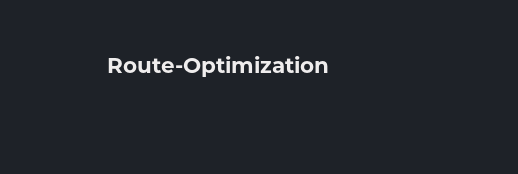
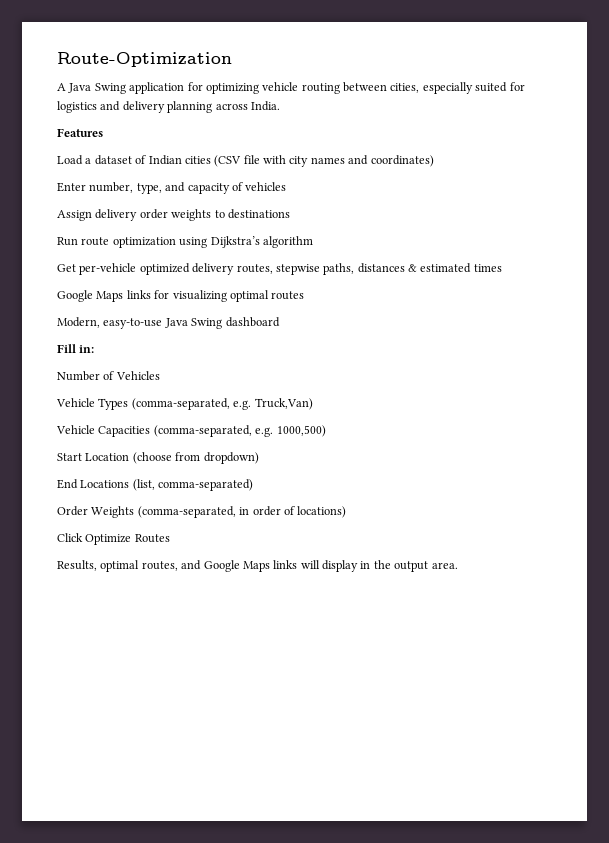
+ A Java Swing application for optimizing vehicle routing between cities, especially suited for logistics and delivery planning across India.
+ Features
+ Load a dataset of Indian cities (CSV file with city names and coordinates)
+ Enter number, type, and capacity of vehicles
+ Assign delivery order weights to destinations
+ Run route optimization using Dijkstra’s algorithm
+ Get per-vehicle optimized delivery routes, stepwise paths, distances & estimated times
+ Google Maps links for visualizing optimal routes
+ Modern, easy-to-use Java Swing dashboard
+ Fill in:
+ Number of Vehicles
+ Vehicle Types (comma-separated, e.g. Truck,Van)
+ Vehicle Capacities (comma-separated, e.g. 1000,500)
+ Start Location (choose from dropdown)
+ End Locations (list, comma-separated)
+ Order Weights (comma-separated, in order of locations)
+ Click Optimize Routes
+ Results, optimal routes, and Google Maps links will display in the output area.

